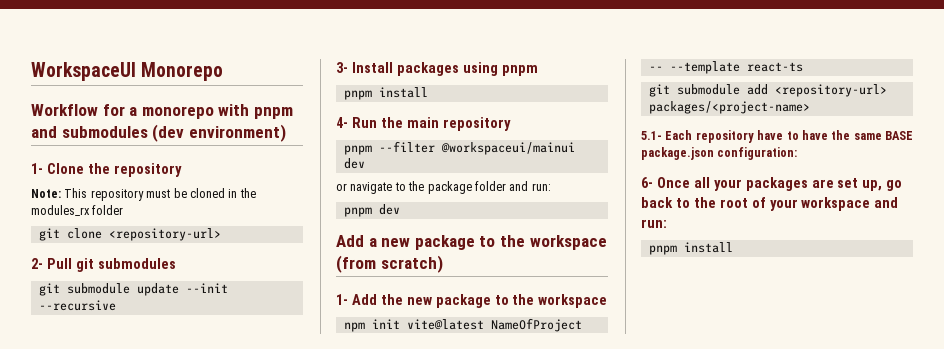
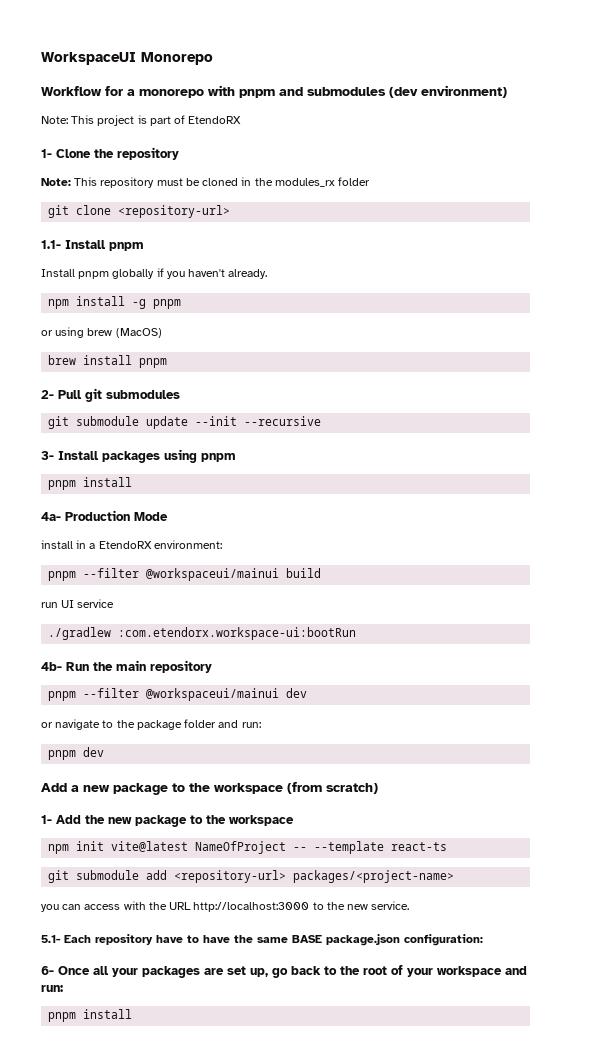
+ Note: This project is part of EtendoRX
+ 1.1- Install pnpm
+ Install pnpm globally if you haven't already.
+ npm install -g pnpm
+ or using brew (MacOS)
+ brew install pnpm
- 4- Run the main repository
+ 4a- Production Mode
+ install in a EtendoRX environment:
+ pnpm --filter @workspaceui/mainui build
+ run UI service
+ ./gradlew :com.etendorx.workspace-ui:bootRun
+ 4b- Run the main repository
+ you can access with the URL http://localhost:3000 to the new service.

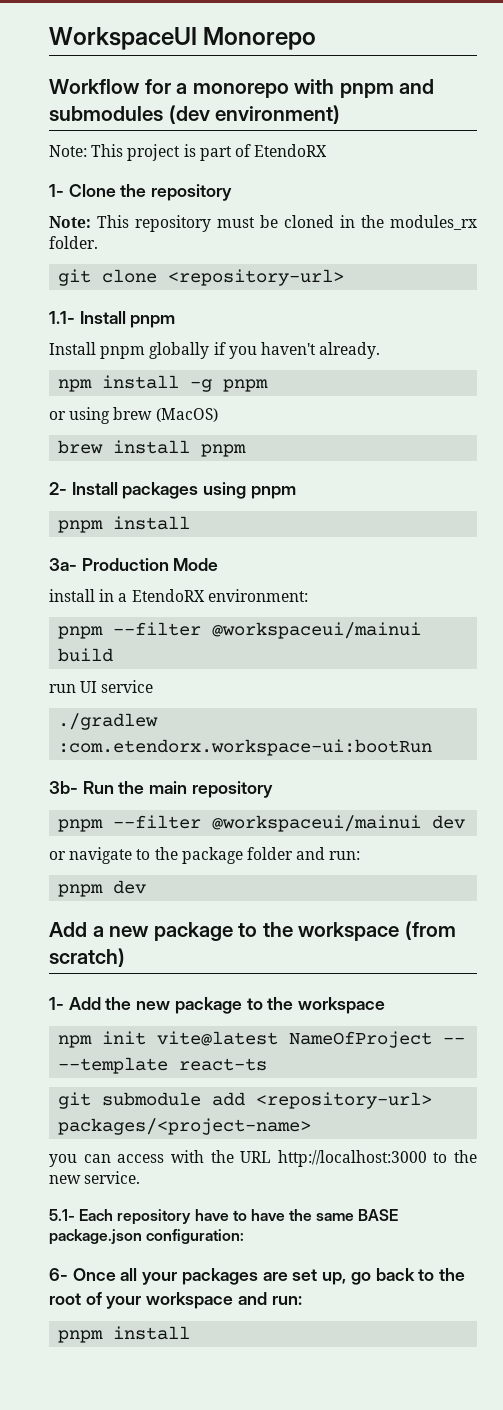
- Note: This repository must be cloned in the modules_rx folder
+ Note: This repository must be cloned in the modules_rx folder.
- 2- Pull git submodules
- git submodule update --init --recursive
- 3- Install packages using pnpm
+ 2- Install packages using pnpm
- 4a- Production Mode
+ 3a- Production Mode
- 4b- Run the main repository
+ 3b- Run the main repository

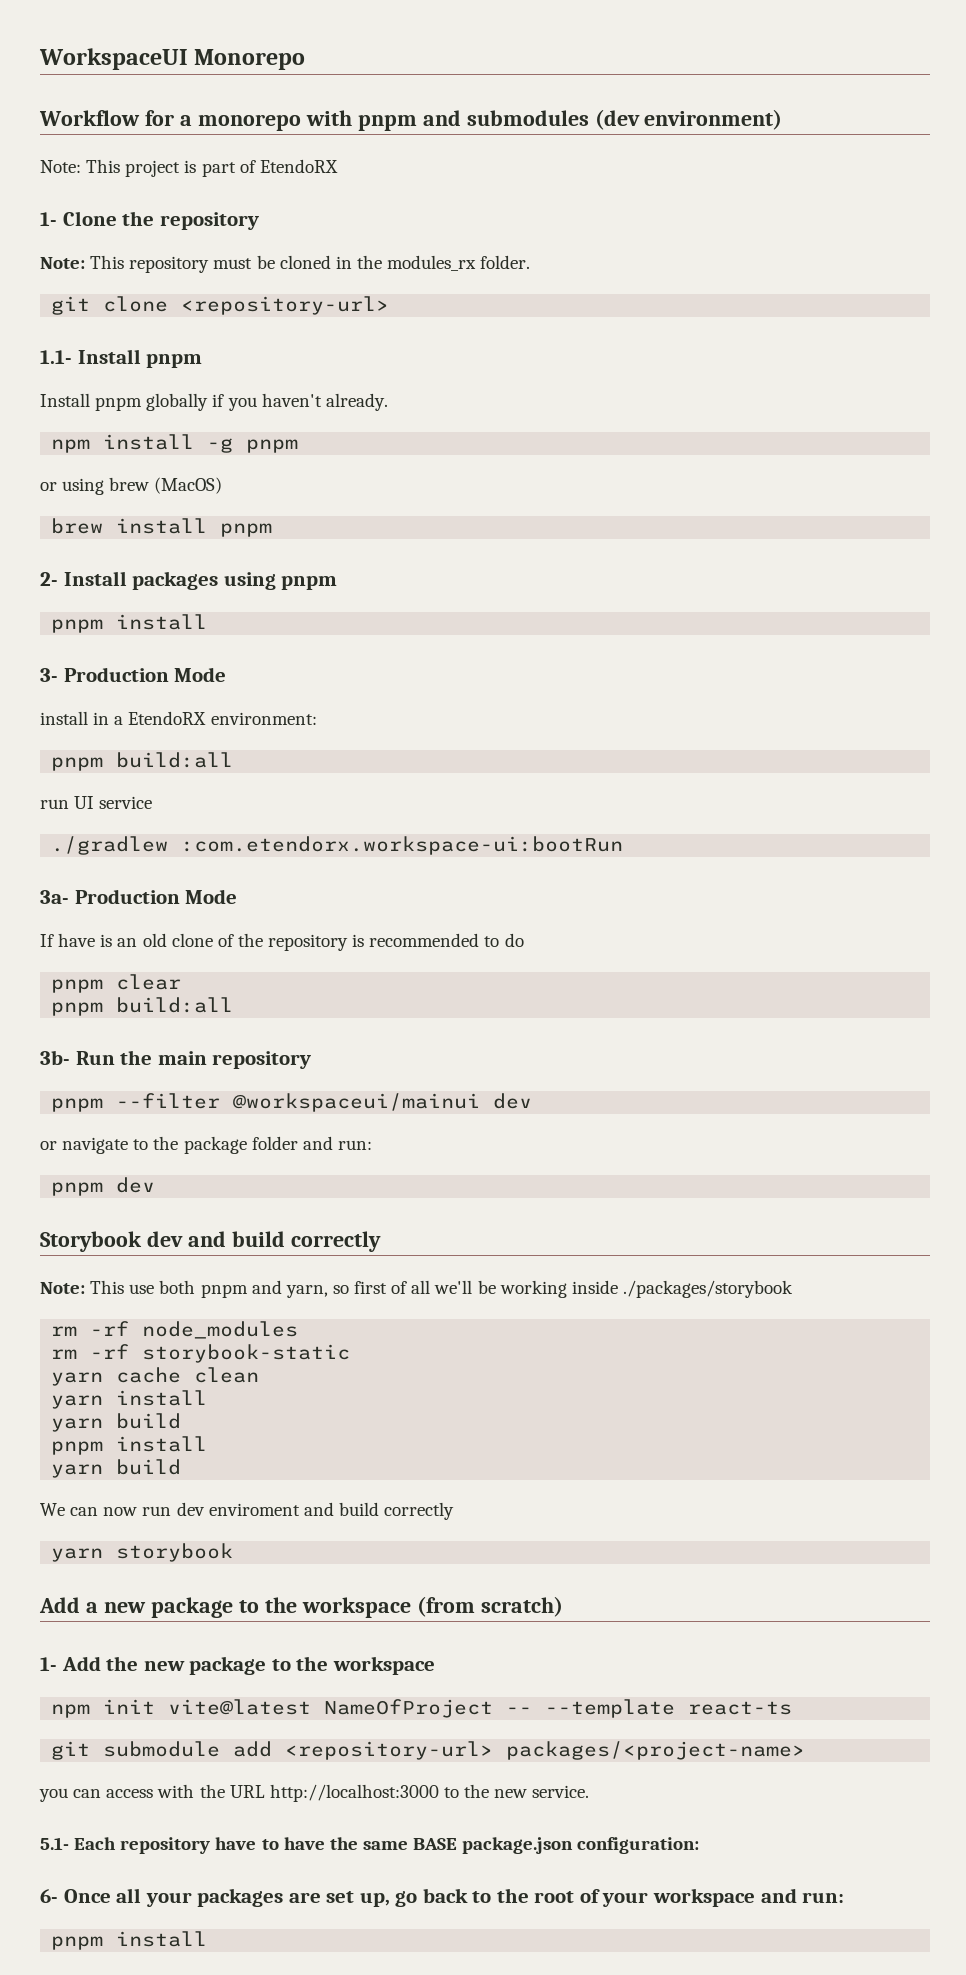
- 3a- Production Mode
+ 3- Production Mode
  install in a EtendoRX environment:
- pnpm --filter @workspaceui/mainui build
+ pnpm build:all
+ 3a- Production Mode
+ If have is an old clone of the repository is recommended to do
+ pnpm clear
+ pnpm build:all
+ Storybook dev and build correctly
+ Note: This use both pnpm and yarn, so first of all we'll be working inside ./packages/storybook
+ rm -rf node_modules
+ rm -rf storybook-static
+ yarn cache clean
+ yarn install
+ yarn build
+ pnpm install
+ yarn build
+ We can now run dev enviroment and build correctly
+ yarn storybook

